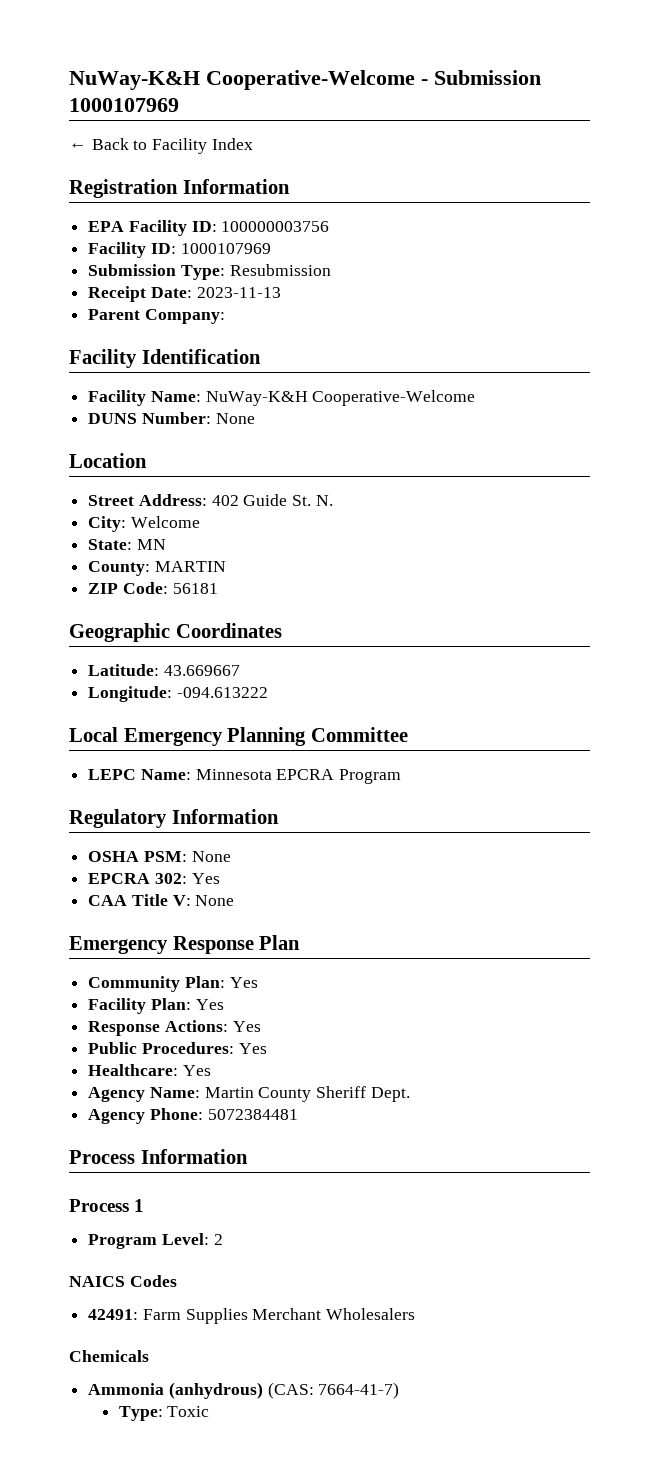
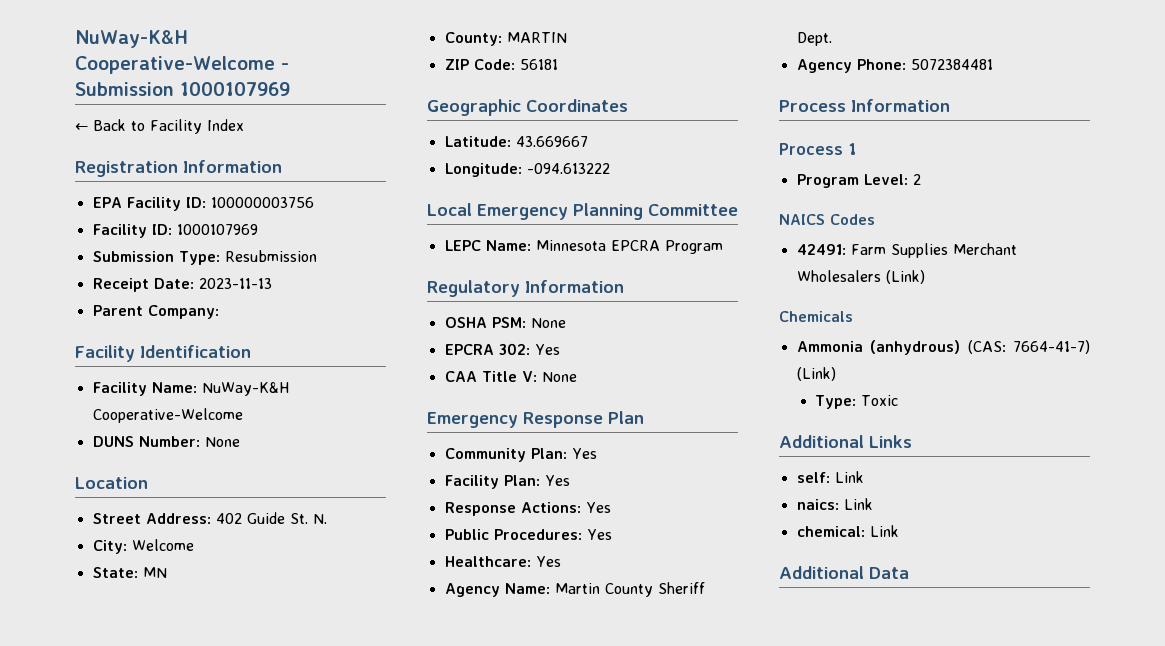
- 42491: Farm Supplies Merchant Wholesalers
+ 42491: Farm Supplies Merchant Wholesalers (Link)
- Ammonia (anhydrous) (CAS: 7664-41-7)
+ Ammonia (anhydrous) (CAS: 7664-41-7) (Link)
+ Additional Links
+ self: Link
+ naics: Link
+ chemical: Link
+ Additional Data

